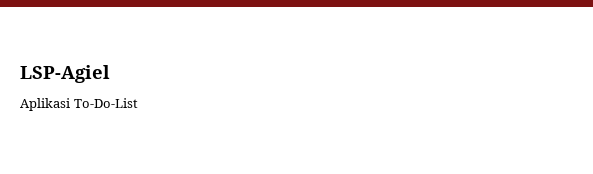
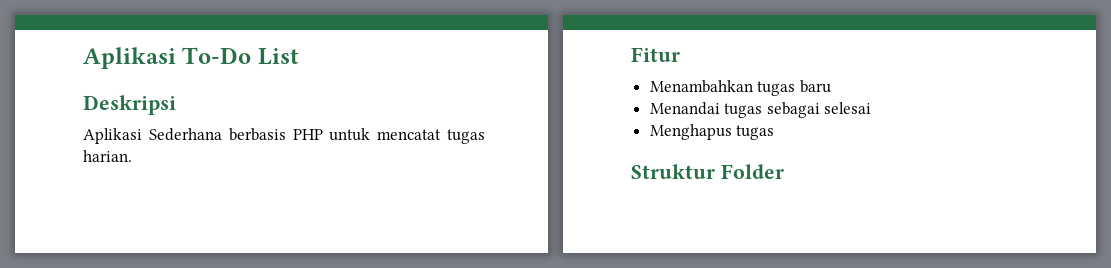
- LSP-Agiel
- Aplikasi To-Do-List
+ Aplikasi To-Do List
+ Deskripsi
+ Aplikasi Sederhana berbasis PHP untuk mencatat tugas harian.
+ Fitur
+ Menambahkan tugas baru
+ Menandai tugas sebagai selesai
+ Menghapus tugas
+ Struktur Folder

